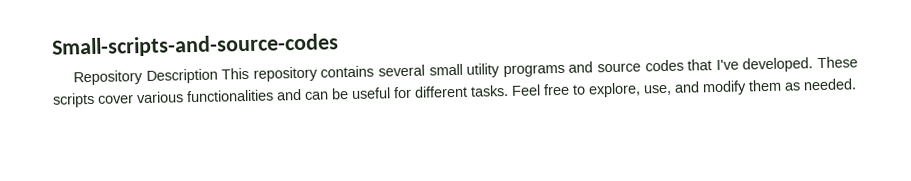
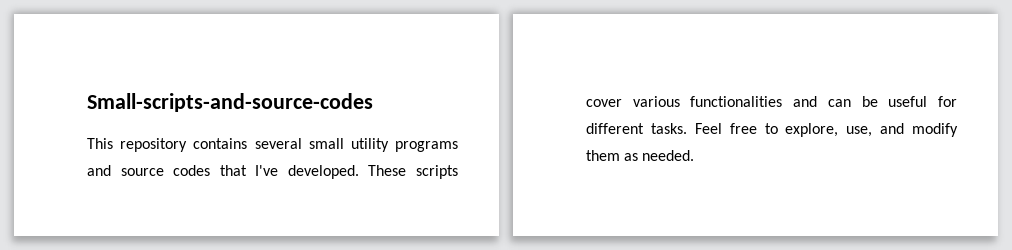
- Repository Description This repository contains several small utility programs and source codes that I've developed.
+ This repository contains several small utility programs and source codes that I've developed.

